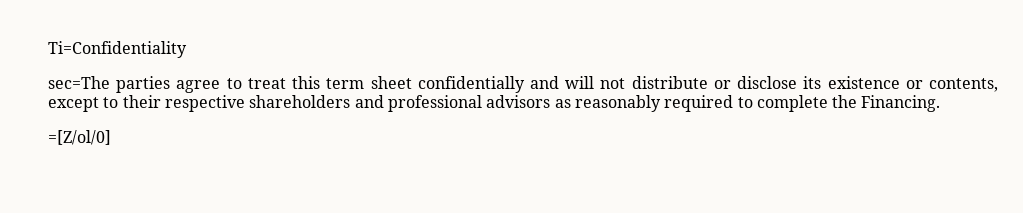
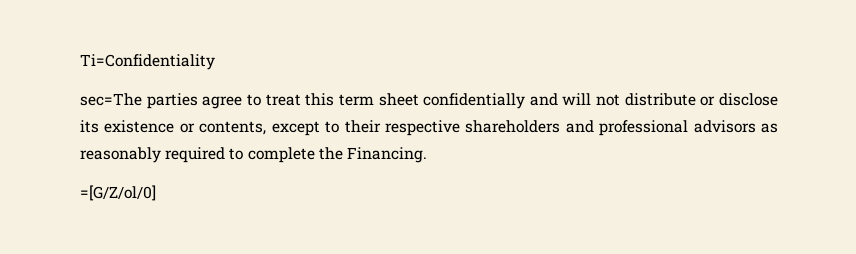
- =[Z/ol/0]
+ =[G/Z/ol/0]

